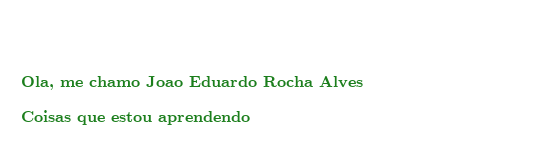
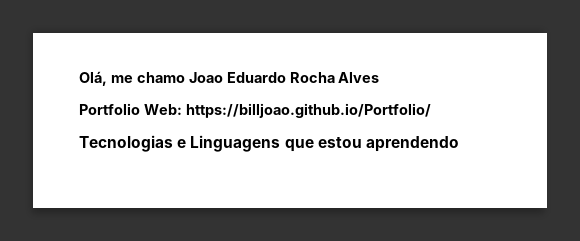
- Ola, me chamo Joao Eduardo Rocha Alves
+ Olá, me chamo Joao Eduardo Rocha Alves
- Coisas que estou aprendendo
+ Portfolio Web: https://billjoao.github.io/Portfolio/
+ Tecnologias e Linguagens que estou aprendendo

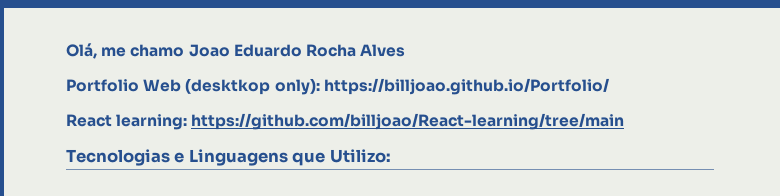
- Portfolio Web: https://billjoao.github.io/Portfolio/
+ Portfolio Web (desktkop only): https://billjoao.github.io/Portfolio/
+ React learning: https://github.com/billjoao/React-learning/tree/main
- Tecnologias e Linguagens que estou aprendendo
+ Tecnologias e Linguagens que Utilizo:

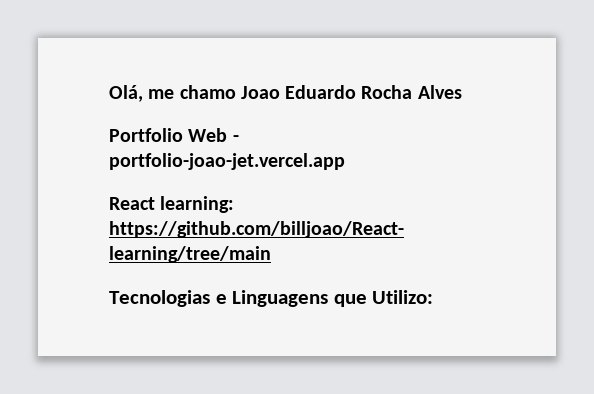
- Portfolio Web (desktkop only): https://billjoao.github.io/Portfolio/
+ Portfolio Web - portfolio-joao-jet.vercel.app

